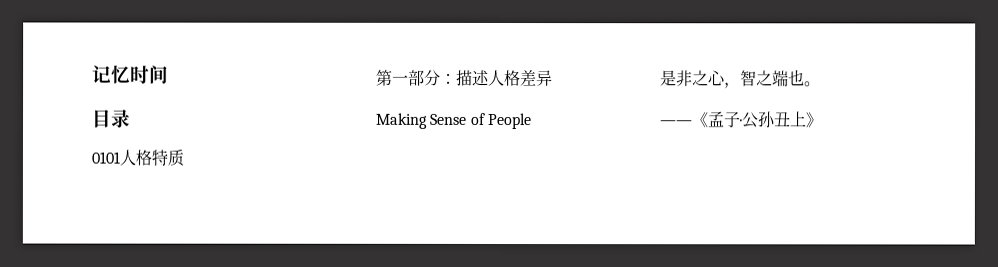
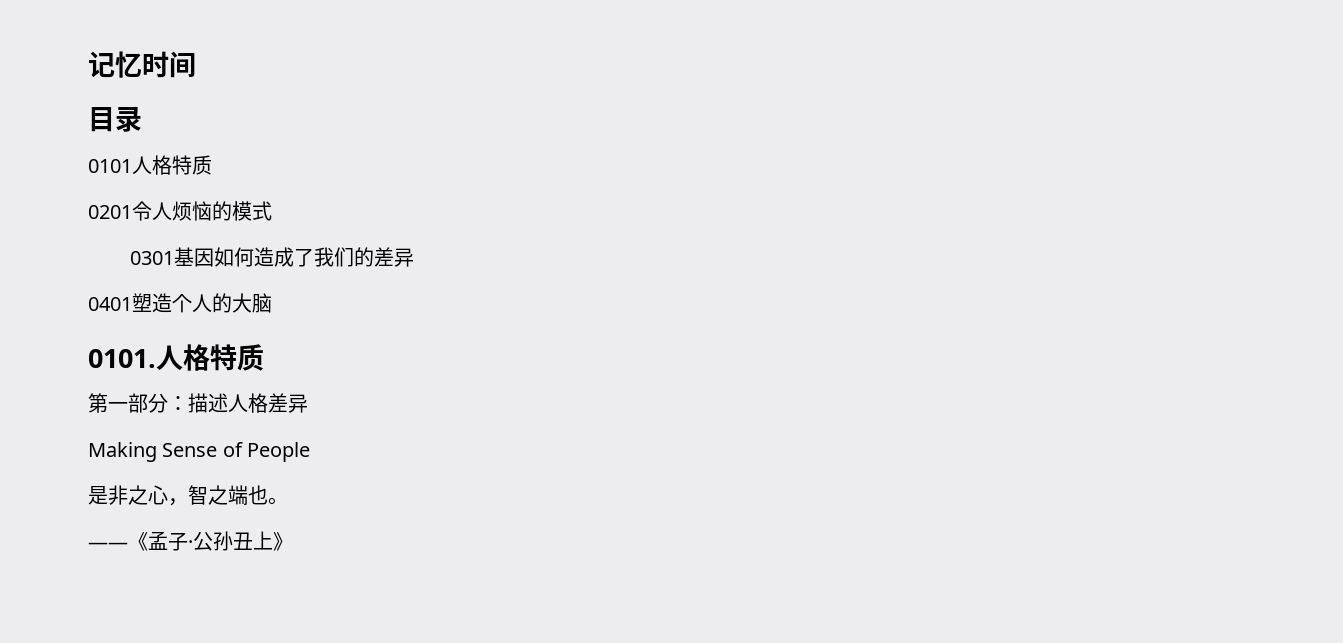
+ 0201令人烦恼的模式
+ 0301基因如何造成了我们的差异
+ 0401塑造个人的大脑
+ 0101.人格特质

